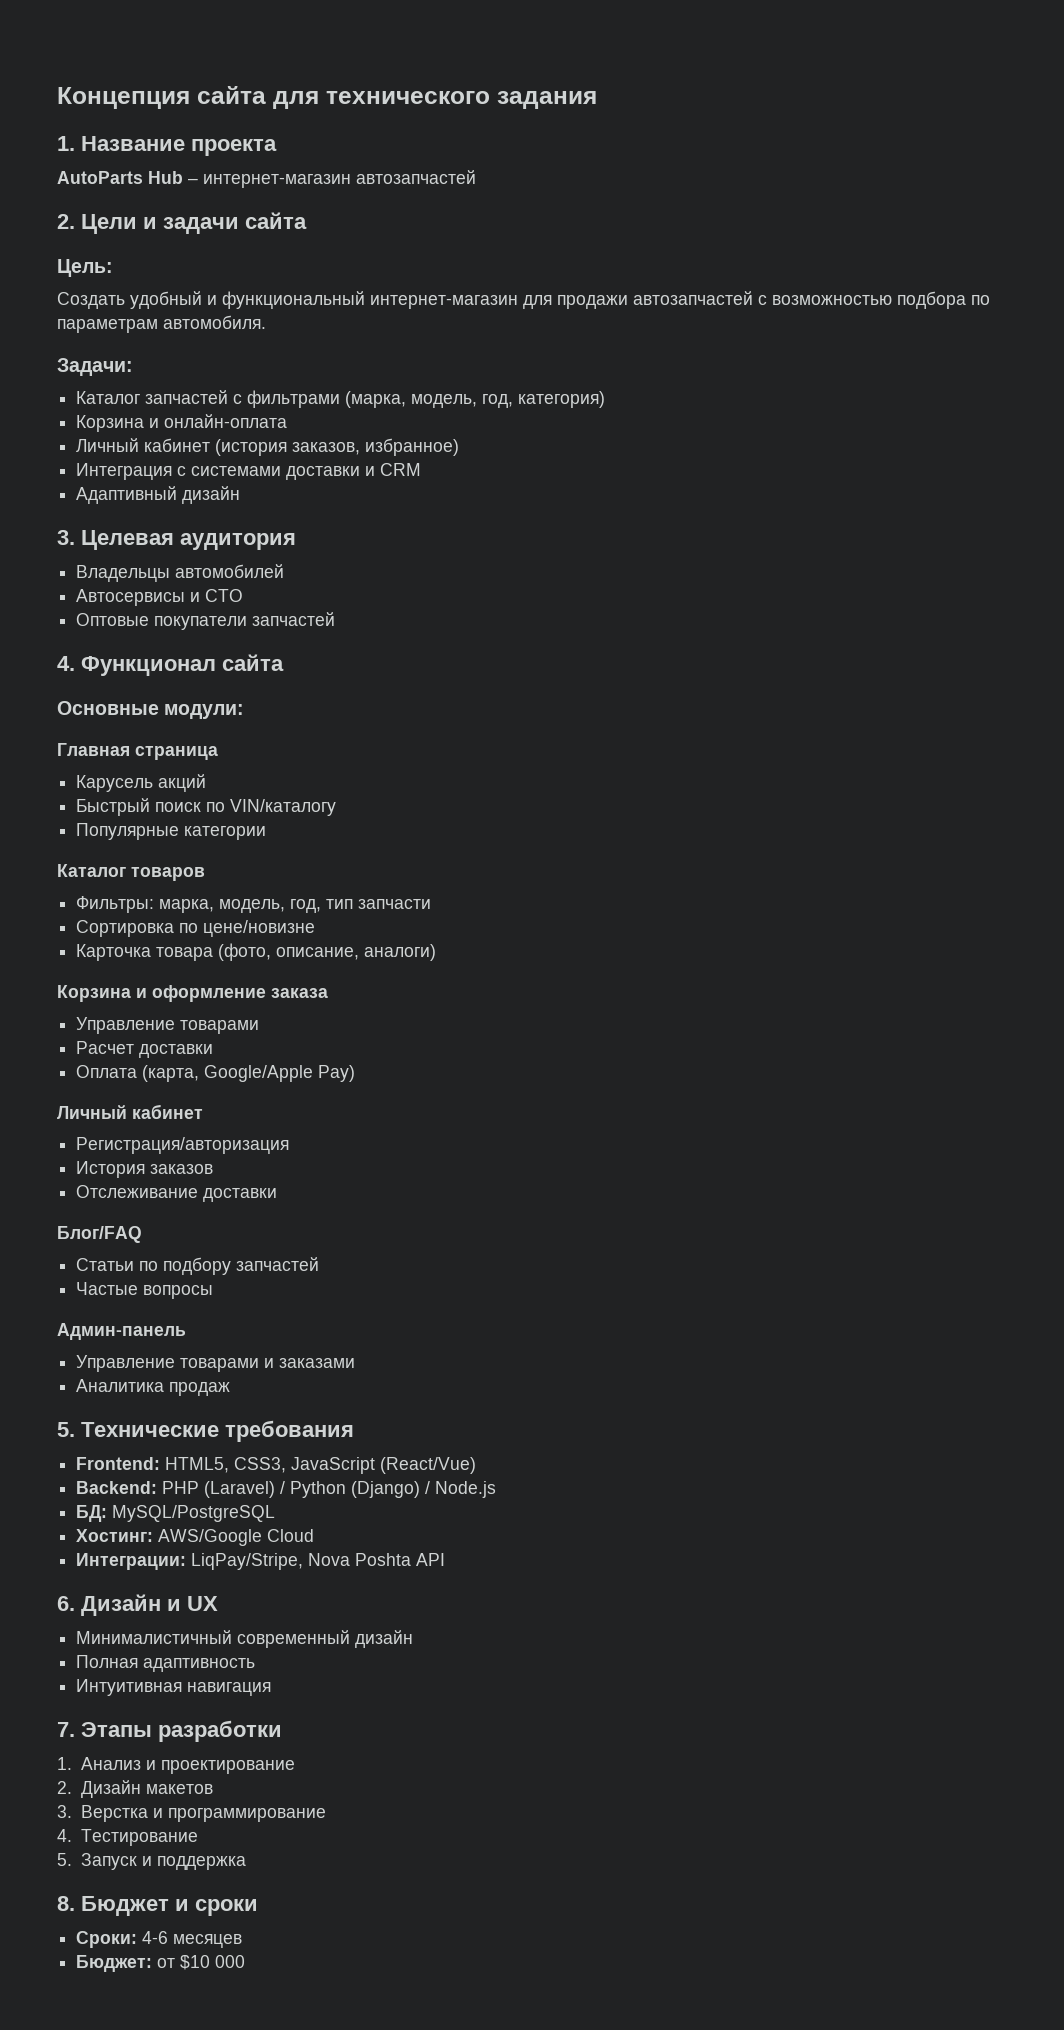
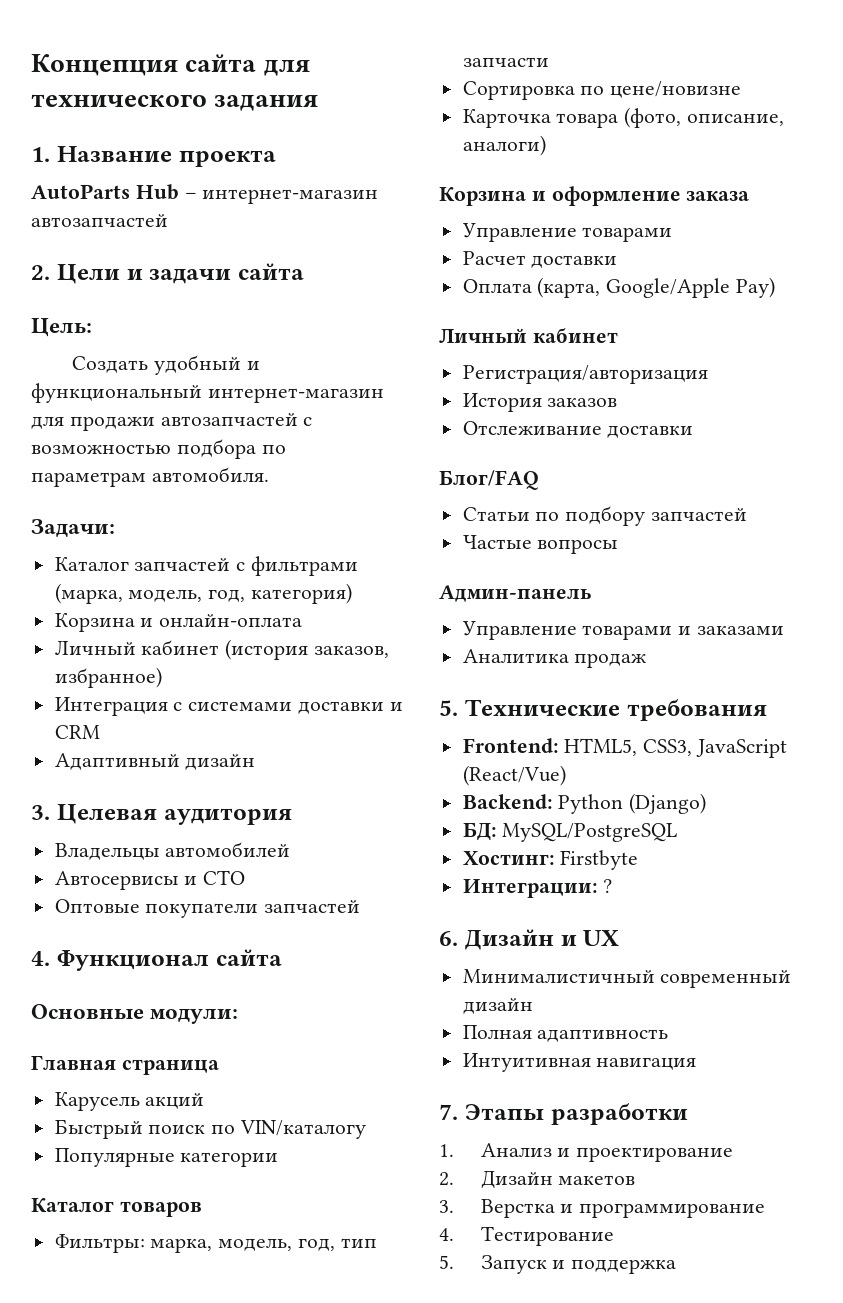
- Backend: PHP (Laravel) / Python (Django) / Node.js
+ Backend: Python (Django)
- Хостинг: AWS/Google Cloud
+ Хостинг: Firstbyte
- Интеграции: LiqPay/Stripe, Nova Poshta API
+ Интеграции: ?
- 8. Бюджет и сроки
- Сроки: 4-6 месяцев
- Бюджет: от $10 000

